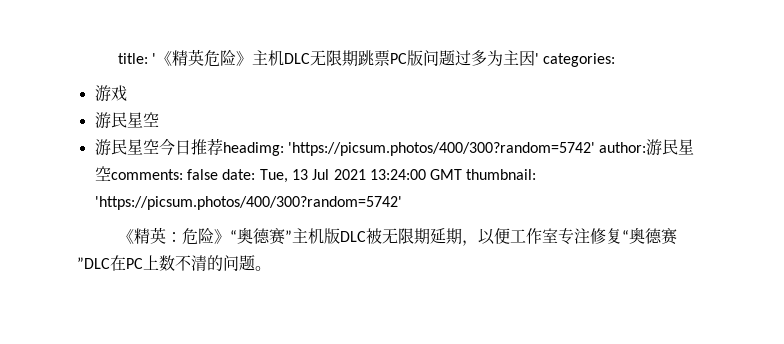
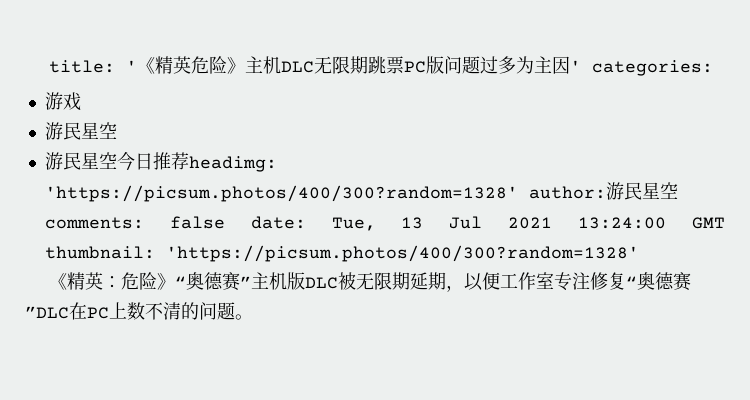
- 游民星空今日推荐headimg: 'https://picsum.photos/400/300?random=5742' author:游民星空comments: false date: Tue, 13 Jul 2021 13:24:00 GMT thumbnail: 'https://picsum.photos/400/300?random=5742'
+ 游民星空今日推荐headimg: 'https://picsum.photos/400/300?random=1328' author:游民星空comments: false date: Tue, 13 Jul 2021 13:24:00 GMT thumbnail: 'https://picsum.photos/400/300?random=1328'

